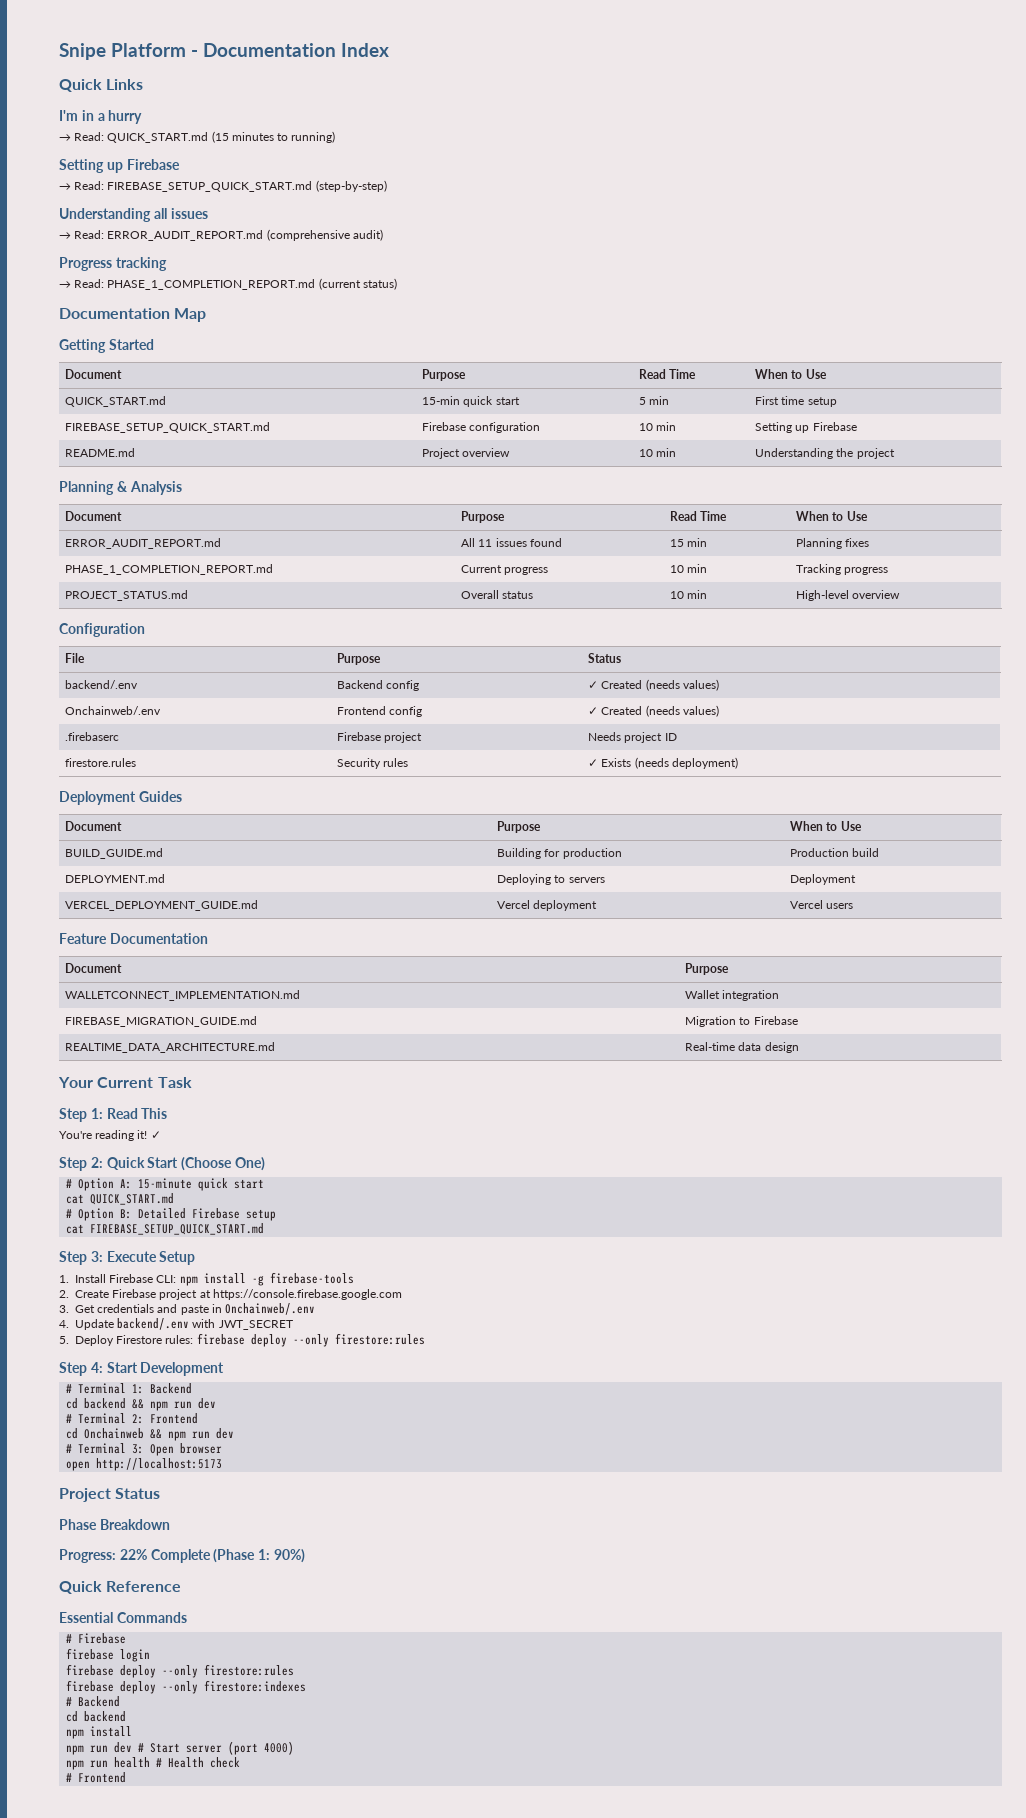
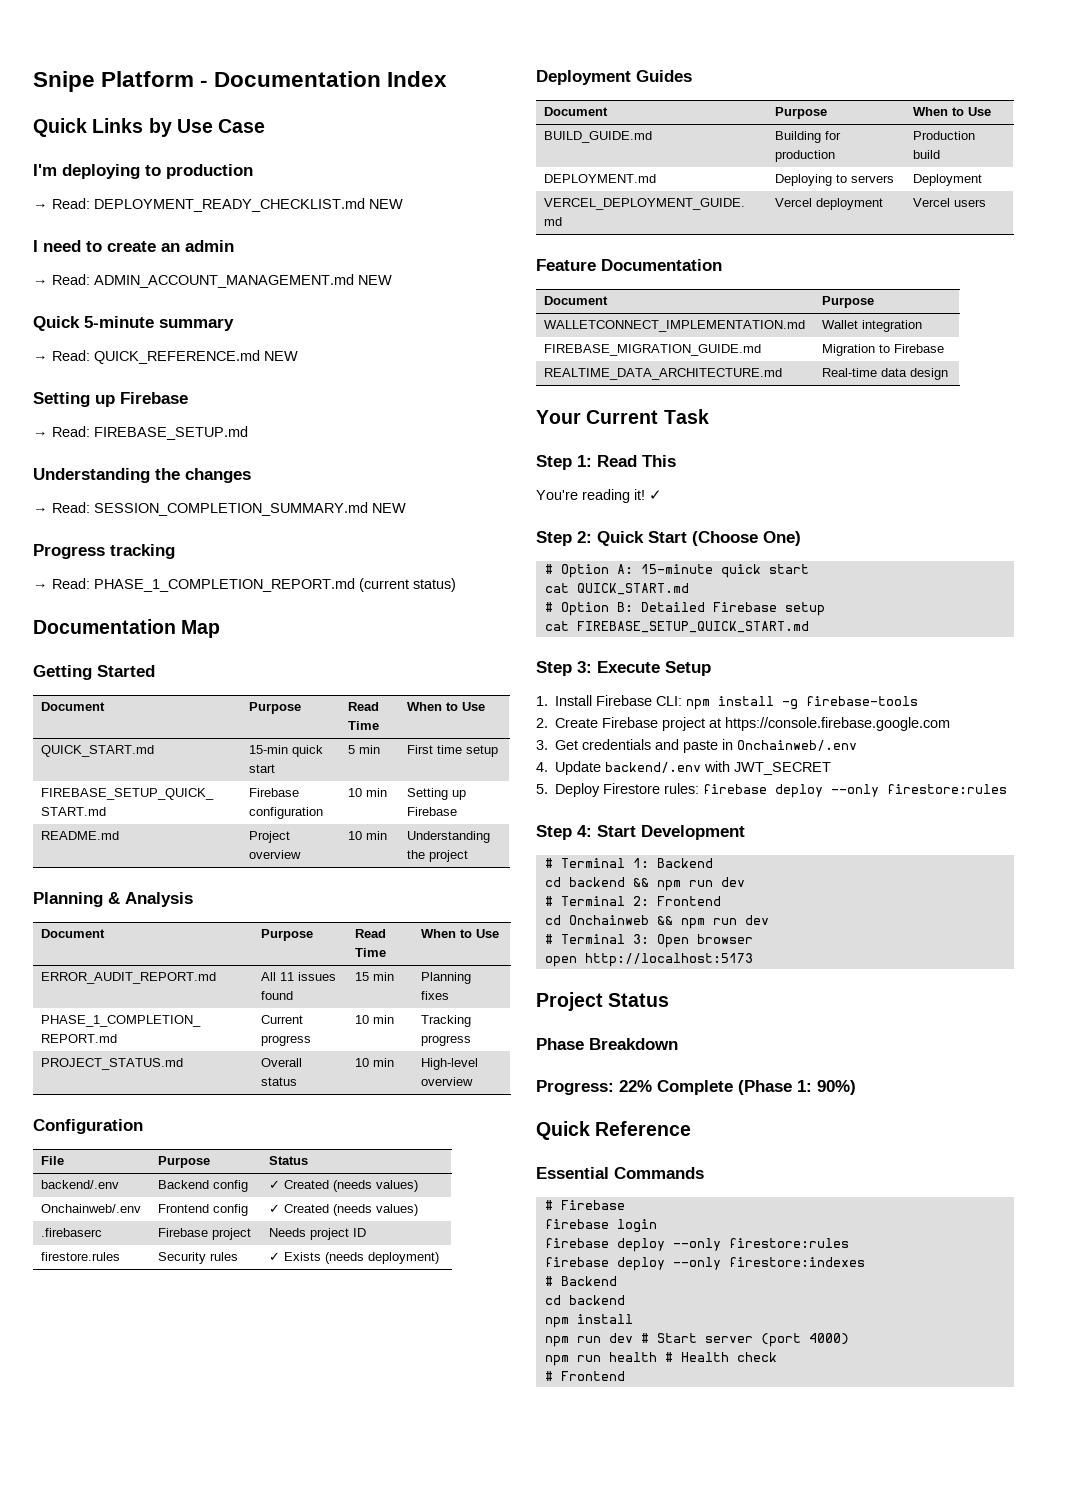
- Quick Links
- I'm in a hurry
- → Read: QUICK_START.md (15 minutes to running)
+ Quick Links by Use Case
+ I'm deploying to production
+ → Read: DEPLOYMENT_READY_CHECKLIST.md NEW
+ I need to create an admin
+ → Read: ADMIN_ACCOUNT_MANAGEMENT.md NEW
+ Quick 5-minute summary
+ → Read: QUICK_REFERENCE.md NEW
- → Read: FIREBASE_SETUP_QUICK_START.md (step-by-step)
- Understanding all issues
- → Read: ERROR_AUDIT_REPORT.md (comprehensive audit)
+ → Read: FIREBASE_SETUP.md
+ Understanding the changes
+ → Read: SESSION_COMPLETION_SUMMARY.md NEW

